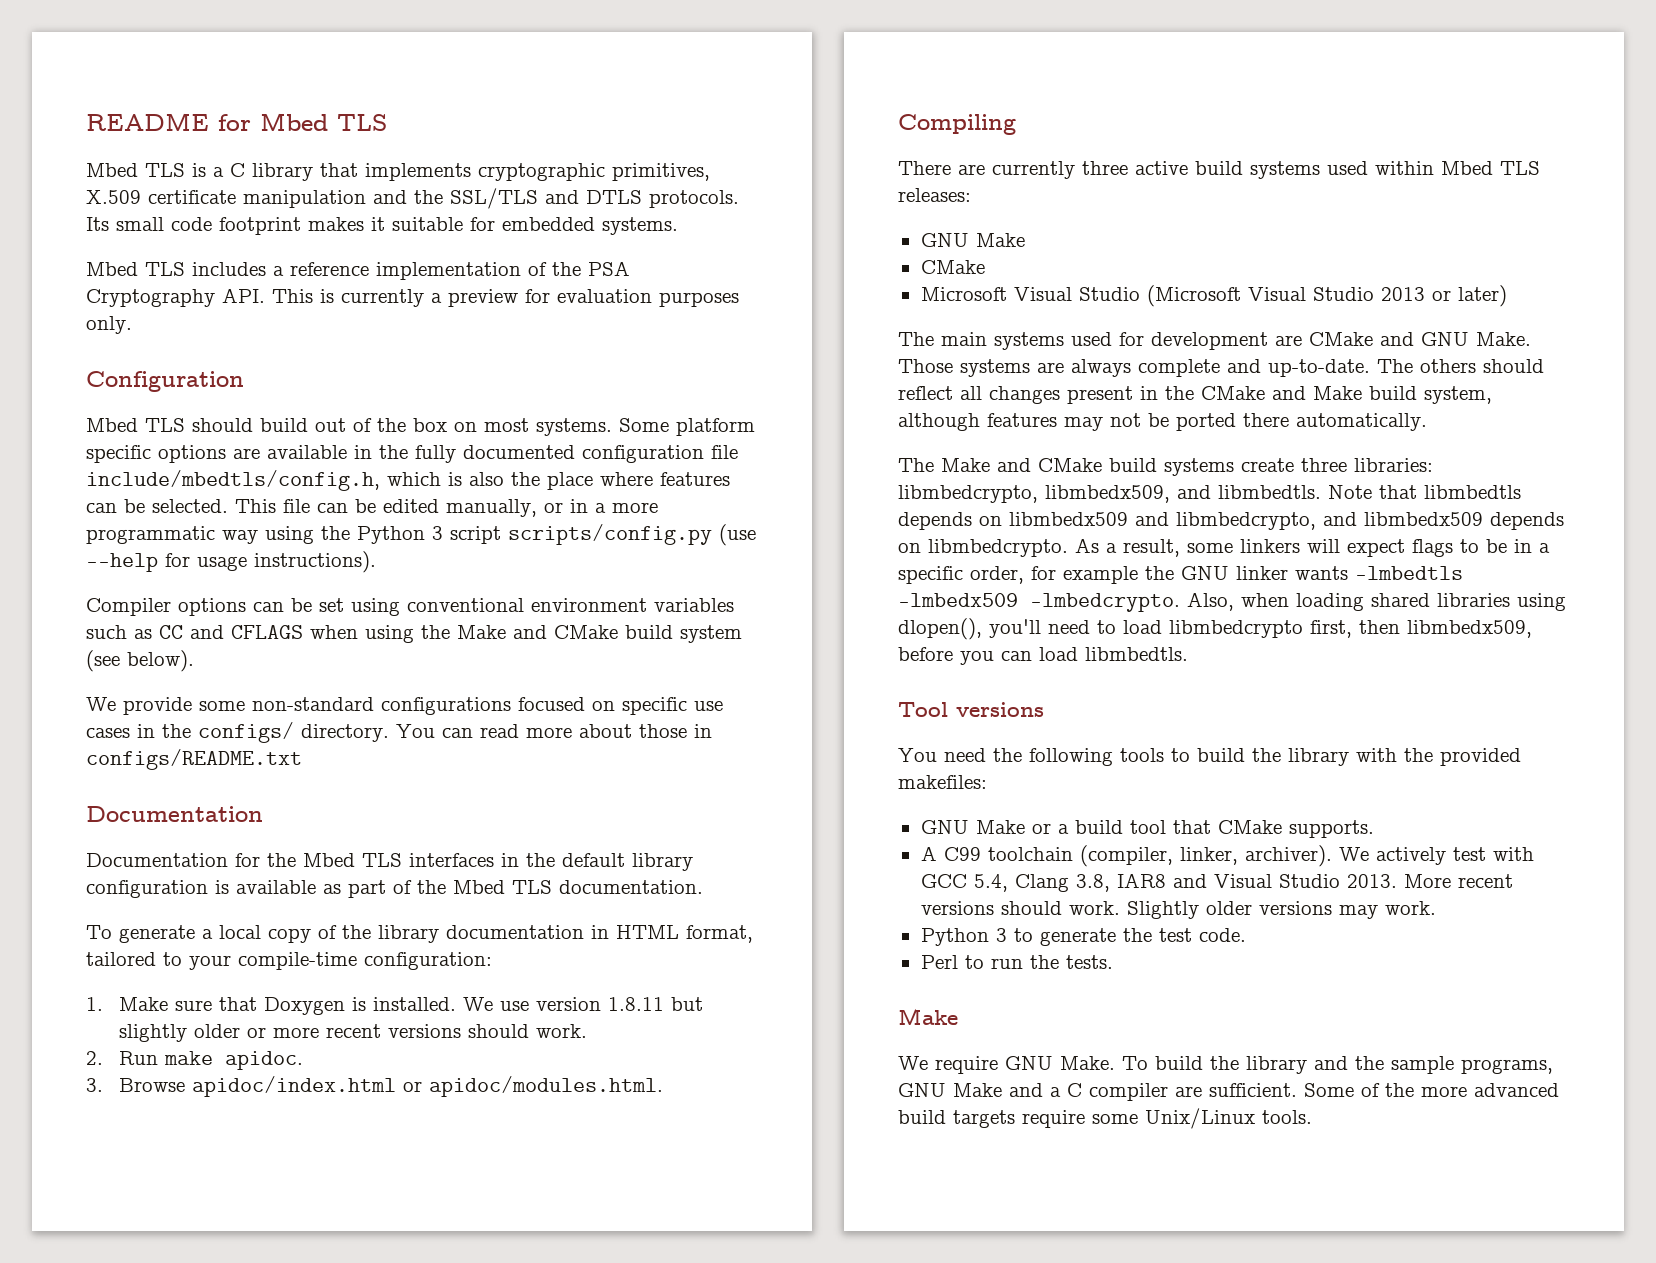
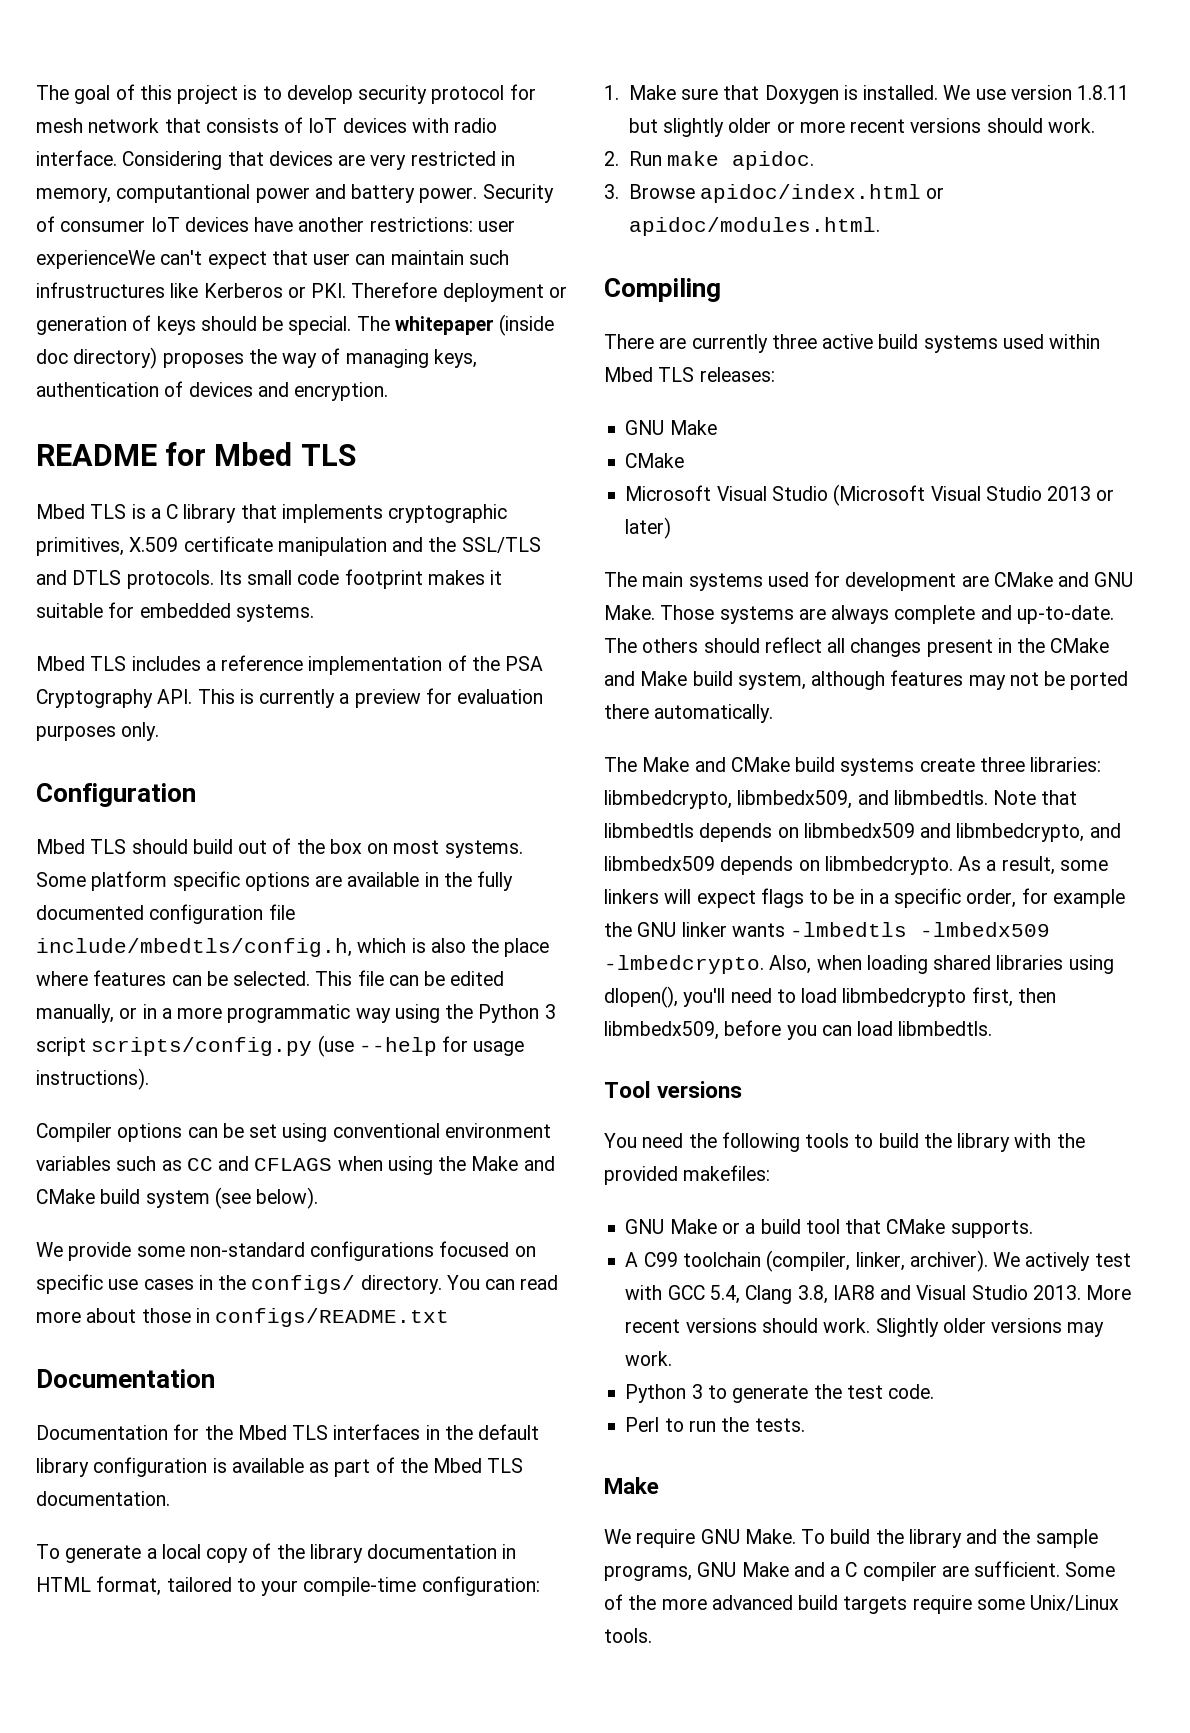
+ The goal of this project is to develop security protocol for mesh network that consists of IoT devices with radio interface. Considering that devices are very restricted in memory, computantional power and battery power. Security of consumer IoT devices have another restrictions: user experienceWe can't expect that user can maintain such infrustructures like Kerberos or PKI. Therefore deployment or generation of keys should be special. The whitepaper (inside doc directory) proposes the way of managing keys, authentication of devices and encryption.

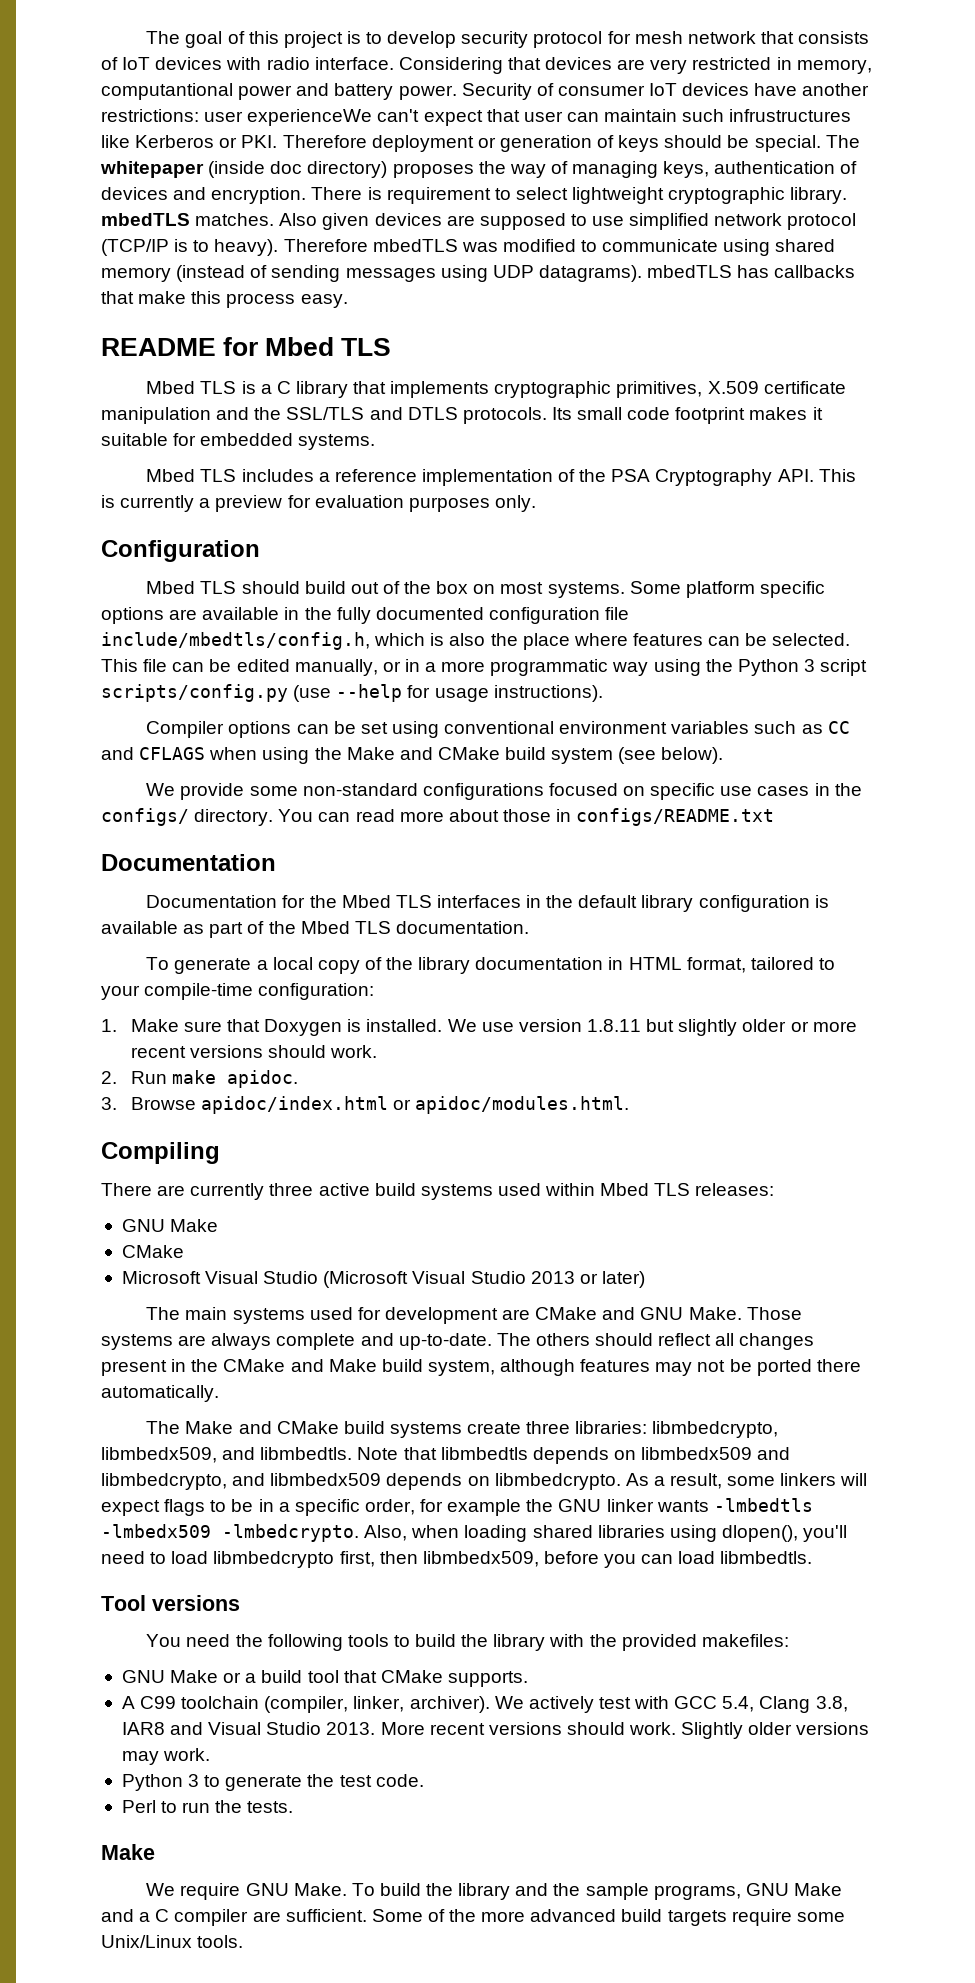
+ There is requirement to select lightweight cryptographic library. mbedTLS matches. Also given devices are supposed to use simplified network protocol (TCP/IP is to heavy). Therefore mbedTLS was modified to communicate using shared memory (instead of sending messages using UDP datagrams). mbedTLS has callbacks that make this process easy.

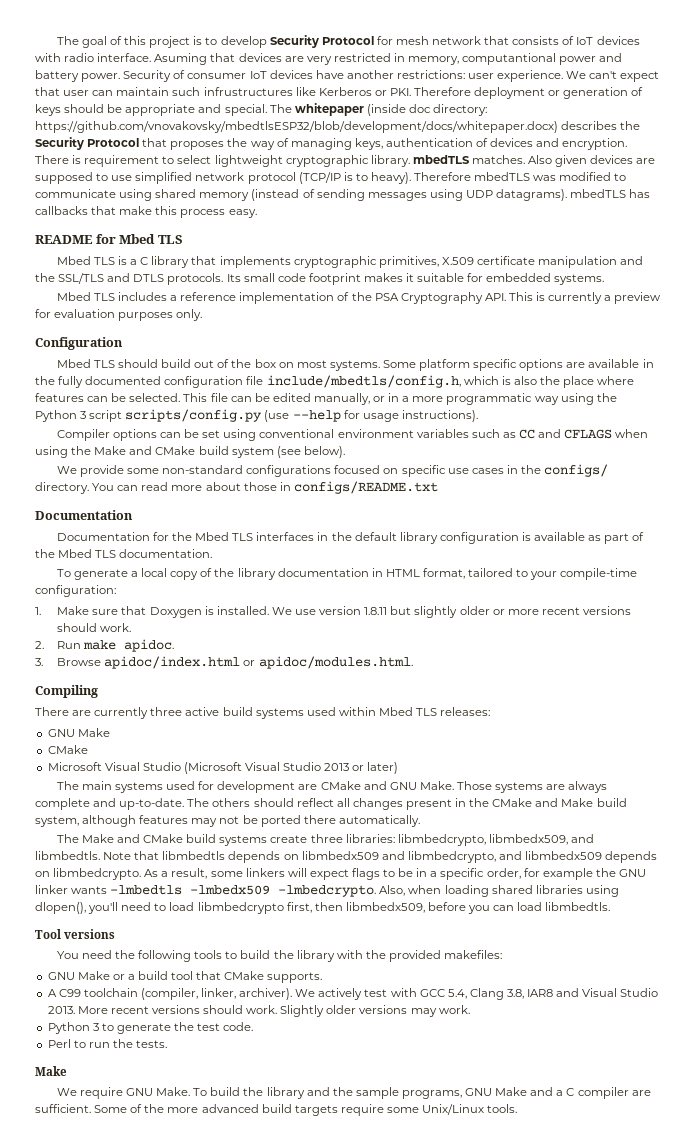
- The goal of this project is to develop security protocol for mesh network that consists of IoT devices with radio interface.
+ The goal of this project is to develop Security Protocol for mesh network that consists of IoT devices with radio interface.
- Considering that devices are very restricted in memory, computantional power and battery power.
+ Asuming that devices are very restricted in memory, computantional power and battery power.
- Security of consumer IoT devices have another restrictions: user experienceWe can't expect that user can maintain such infrustructures like Kerberos or PKI. Therefore deployment or generation of keys should be special.
+ Security of consumer IoT devices have another restrictions: user experience. We can't expect that user can maintain such infrustructures like Kerberos or PKI. Therefore deployment or generation of keys should be appropriate and special.
- The whitepaper (inside doc directory) proposes the way of managing keys, authentication of devices and encryption.
+ The whitepaper (inside doc directory: https://github.com/vnovakovsky/mbedtlsESP32/blob/development/docs/whitepaper.docx) describes the Security Protocol that proposes the way of managing keys, authentication of devices and encryption.

